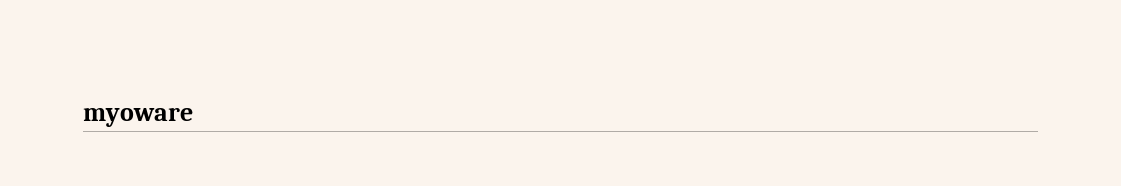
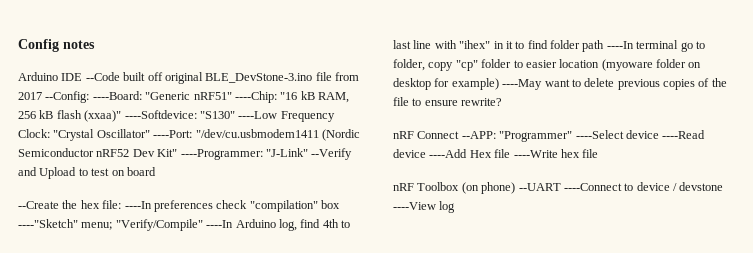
- myoware
+ Config notes
+ Arduino IDE --Code built off original BLE_DevStone-3.ino file from 2017 --Config: ----Board: "Generic nRF51" ----Chip: "16 kB RAM, 256 kB flash (xxaa)" ----Softdevice: "S130" ----Low Frequency Clock: "Crystal Oscillator" ----Port: "/dev/cu.usbmodem1411 (Nordic Semiconductor nRF52 Dev Kit" ----Programmer: "J-Link" --Verify and Upload to test on board
+ --Create the hex file: ----In preferences check "compilation" box ----"Sketch" menu; "Verify/Compile" ----In Arduino log, find 4th to last line with "ihex" in it to find folder path ----In terminal go to folder, copy "cp" folder to easier location (myoware folder on desktop for example) ----May want to delete previous copies of the file to ensure rewrite?
+ nRF Connect --APP: "Programmer" ----Select device ----Read device ----Add Hex file ----Write hex file
+ nRF Toolbox (on phone) --UART ----Connect to device / devstone ----View log

